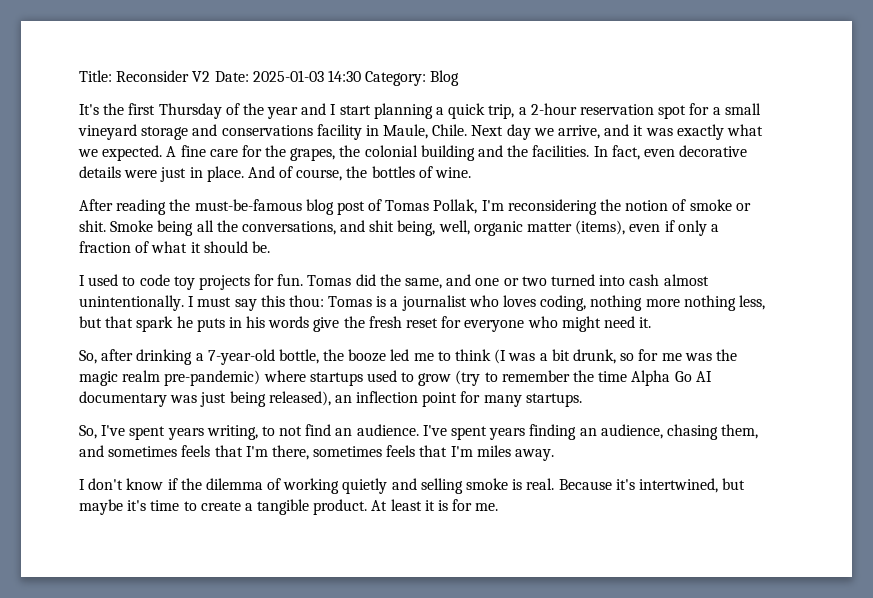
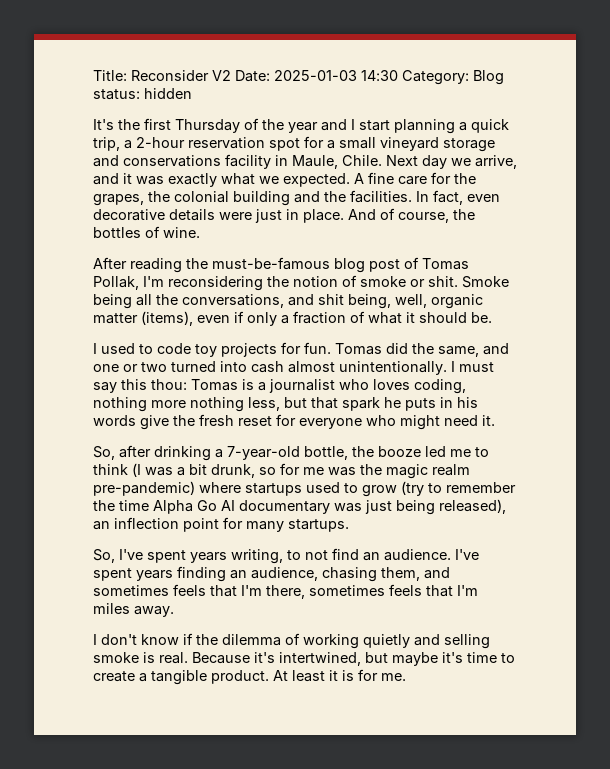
- Title: Reconsider V2 Date: 2025-01-03 14:30 Category: Blog
+ Title: Reconsider V2 Date: 2025-01-03 14:30 Category: Blog status: hidden

